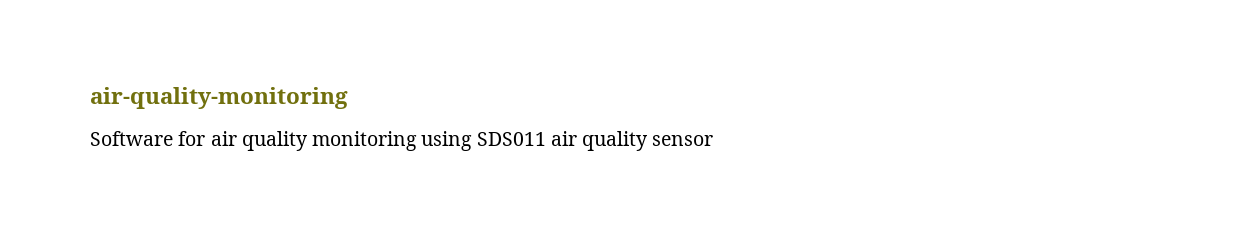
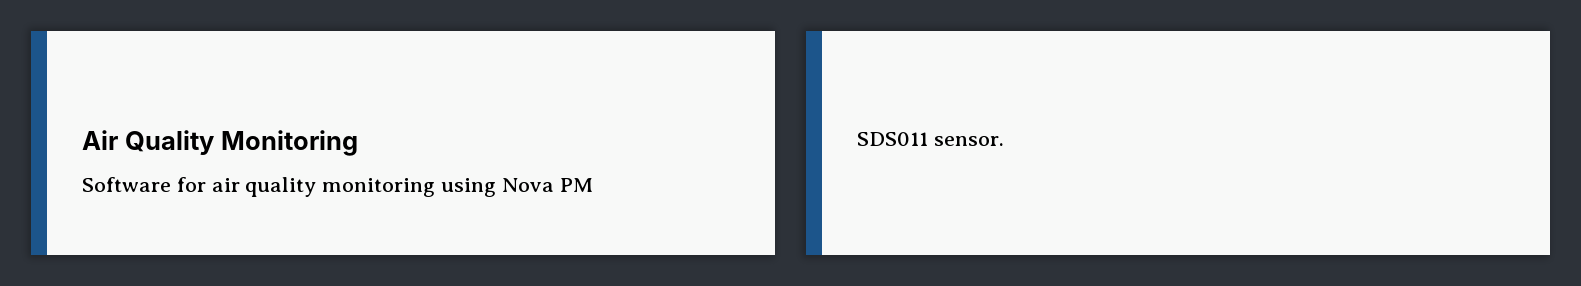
- air-quality-monitoring
+ Air Quality Monitoring
- Software for air quality monitoring using SDS011 air quality sensor
+ Software for air quality monitoring using Nova PM SDS011 sensor.

